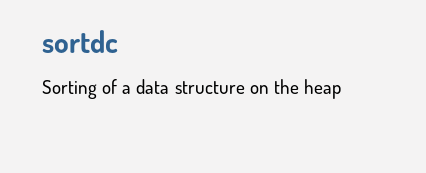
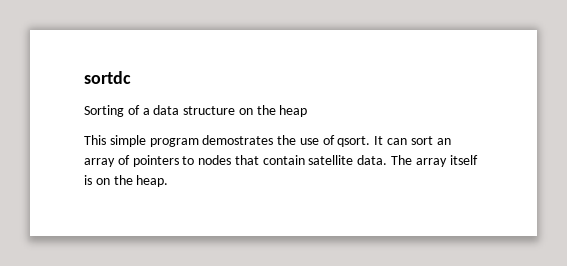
+ This simple program demostrates the use of qsort. It can sort an array of pointers to nodes that contain satellite data. The array itself is on the heap.

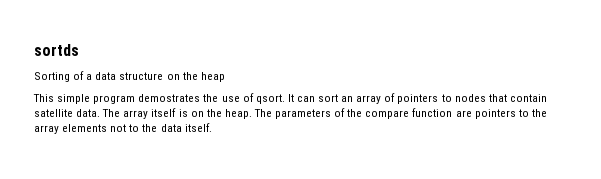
- sortdc
+ sortds
+ The parameters of the compare function are pointers to the array elements not to the data itself.

